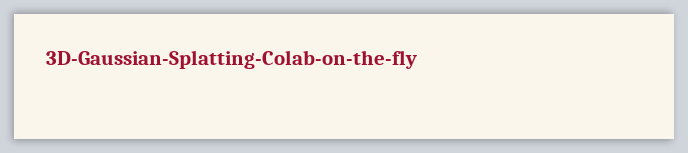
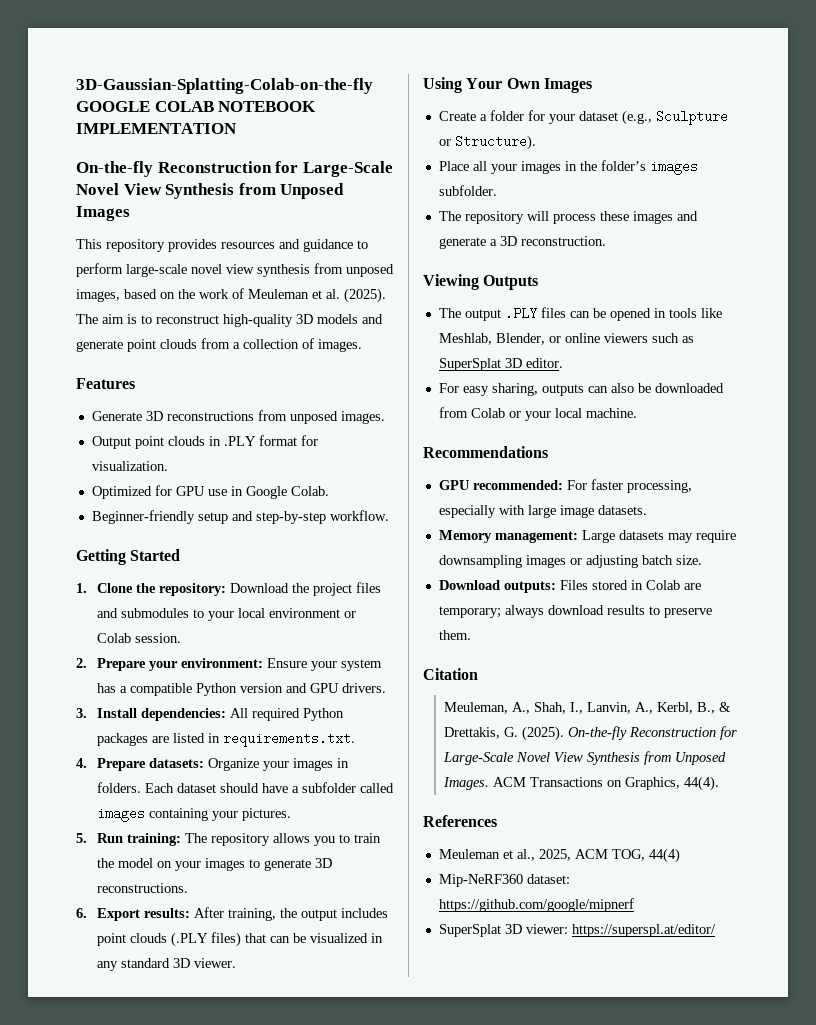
- 3D-Gaussian-Splatting-Colab-on-the-fly
+ 3D-Gaussian-Splatting-Colab-on-the-fly GOOGLE COLAB NOTEBOOK IMPLEMENTATION
+ On-the-fly Reconstruction for Large-Scale Novel View Synthesis from Unposed Images
+ This repository provides resources and guidance to perform large-scale novel view synthesis from unposed images, based on the work of Meuleman et al. (2025). The aim is to reconstruct high-quality 3D models and generate point clouds from a collection of images.
+ Features
+ Generate 3D reconstructions from unposed images.
+ Output point clouds in .PLY format for visualization.
+ Optimized for GPU use in Google Colab.
+ Beginner-friendly setup and step-by-step workflow.
+ Getting Started
+ 1. Clone the repository: Download the project files and submodules to your local environment or Colab session.
+ 2. Prepare your environment: Ensure your system has a compatible Python version and GPU drivers.
+ 3. Install dependencies: All required Python packages are listed in requirements.txt.
+ 4. Prepare datasets: Organize your images in folders. Each dataset should have a subfolder called images containing your pictures.
+ 5. Run training: The repository allows you to train the model on your images to generate 3D reconstructions.
+ 6. Export results: After training, the output includes point clouds (.PLY files) that can be visualized in any standard 3D viewer.
+ Using Your Own Images
+ Create a folder for your dataset (e.g., Sculpture or Structure).
+ Place all your images in the folder’s images subfolder.
+ The repository will process these images and generate a 3D reconstruction.
+ Viewing Outputs
+ The output .PLY files can be opened in tools like Meshlab, Blender, or online viewers such as SuperSplat 3D editor.
+ For easy sharing, outputs can also be downloaded from Colab or your local machine.
+ Recommendations
+ GPU recommended: For faster processing, especially with large image datasets.
+ Memory management: Large datasets may require downsampling images or adjusting batch size.
+ Download outputs: Files stored in Colab are temporary; always download results to preserve them.
+ Citation
+ Meuleman, A., Shah, I., Lanvin, A., Kerbl, B., & Drettakis, G. (2025). On-the-fly Reconstruction for Large-Scale Novel View Synthesis from Unposed Images. ACM Transactions on Graphics, 44(4).
+ References
+ Meuleman et al., 2025, ACM TOG, 44(4)
+ Mip-NeRF360 dataset: https://github.com/google/mipnerf
+ SuperSplat 3D viewer: https://superspl.at/editor/

